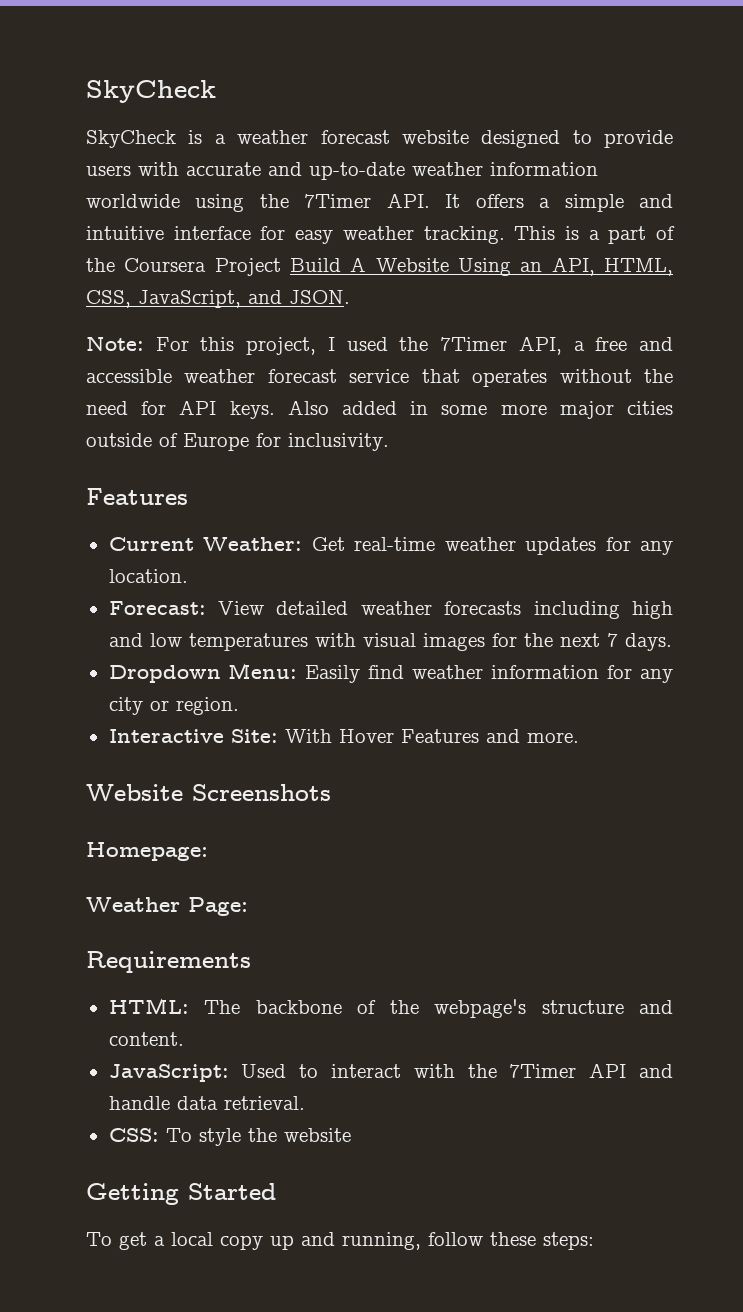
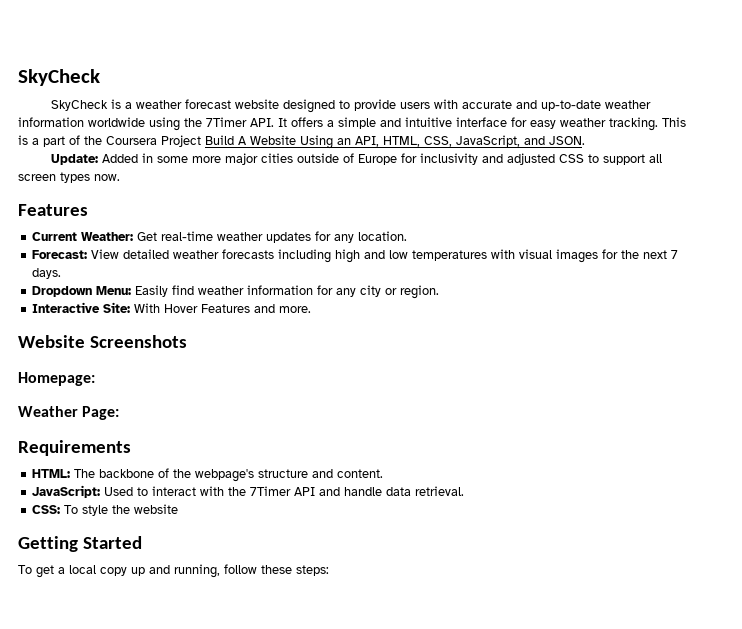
- Note: For this project, I used the 7Timer API, a free and accessible weather forecast service that operates without the need for API keys. Also added in some more major cities outside of Europe for inclusivity.
+ Update: Added in some more major cities outside of Europe for inclusivity and adjusted CSS to support all screen types now.

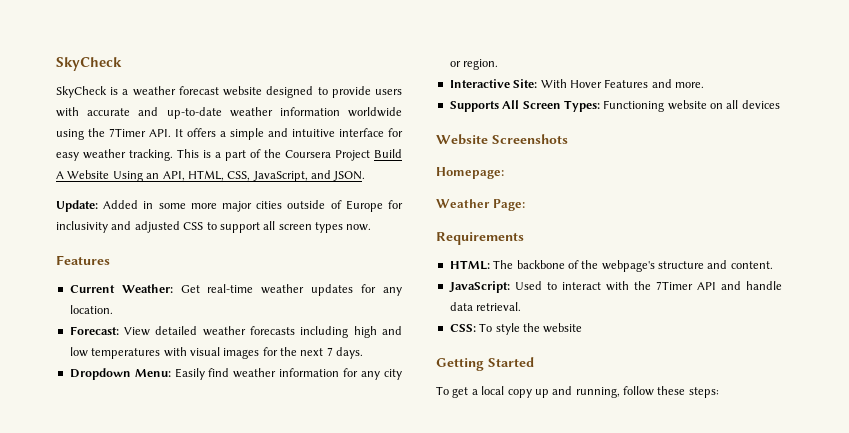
+ Supports All Screen Types: Functioning website on all devices

